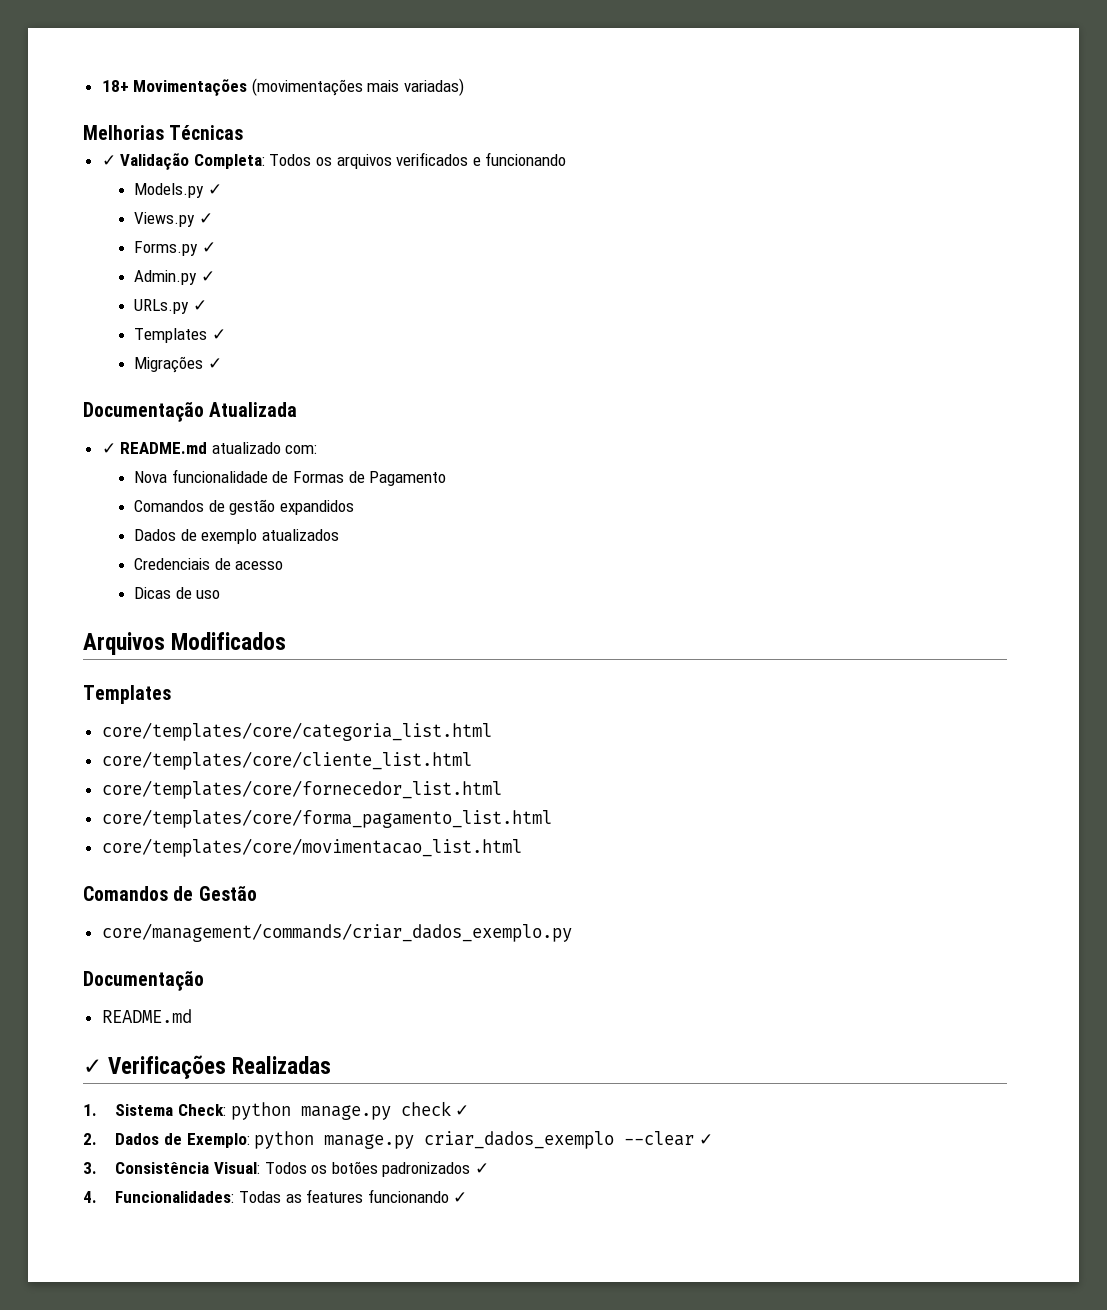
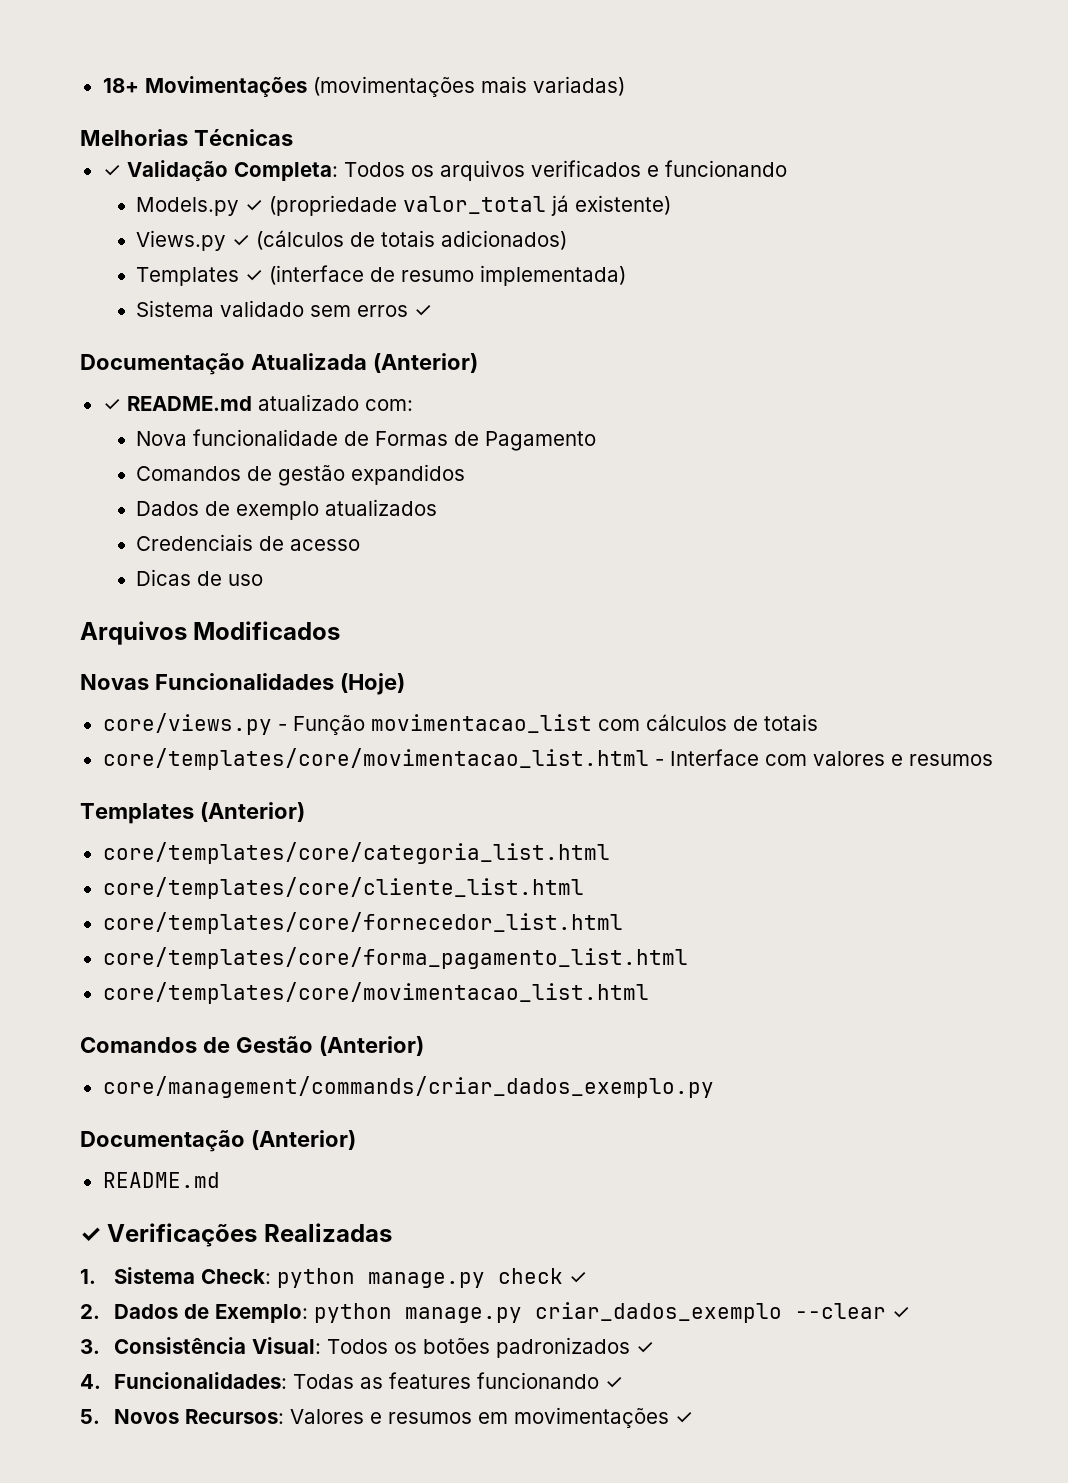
- Models.py ✓
- Views.py ✓
- Forms.py ✓
- Admin.py ✓
- URLs.py ✓
- Templates ✓
- Migrações ✓
+ Models.py ✓ (propriedade valor_total já existente)
+ Views.py ✓ (cálculos de totais adicionados)
+ Templates ✓ (interface de resumo implementada)
+ Sistema validado sem erros ✓
- Documentação Atualizada
+ Documentação Atualizada (Anterior)
  Arquivos Modificados
- Templates
+ Novas Funcionalidades (Hoje)
+ core/views.py - Função movimentacao_list com cálculos de totais
+ core/templates/core/movimentacao_list.html - Interface com valores e resumos
+ Templates (Anterior)
- Comandos de Gestão
+ Comandos de Gestão (Anterior)
  core/management/commands/criar_dados_exemplo.py
- Documentação
+ Documentação (Anterior)
+ 5. Novos Recursos: Valores e resumos em movimentações ✓

